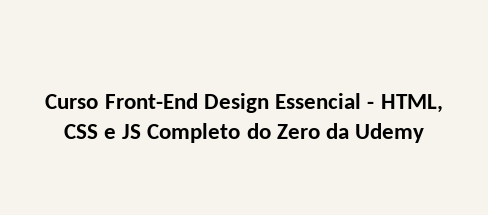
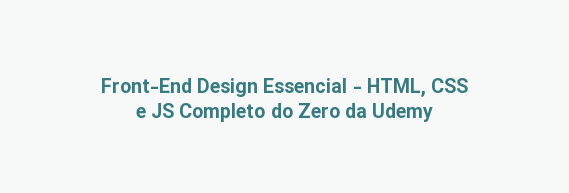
- Curso Front-End Design Essencial - HTML, CSS e JS Completo do Zero da Udemy
+ Front-End Design Essencial - HTML, CSS e JS Completo do Zero da Udemy

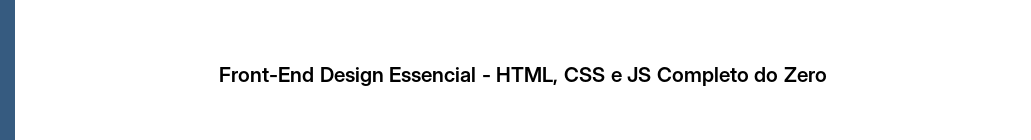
- Front-End Design Essencial - HTML, CSS e JS Completo do Zero da Udemy
+ Front-End Design Essencial - HTML, CSS e JS Completo do Zero

